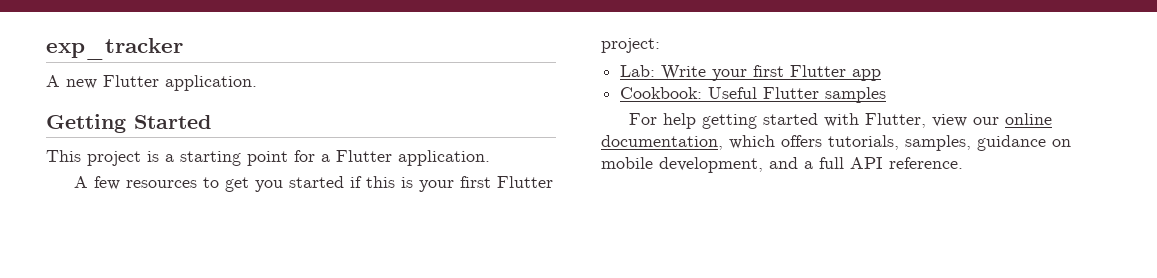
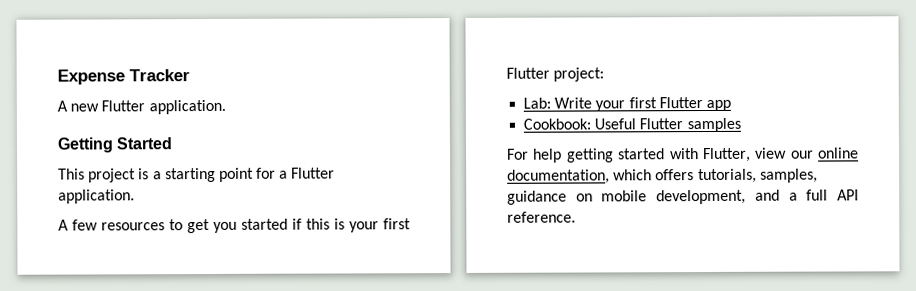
- exp_tracker
+ Expense Tracker

